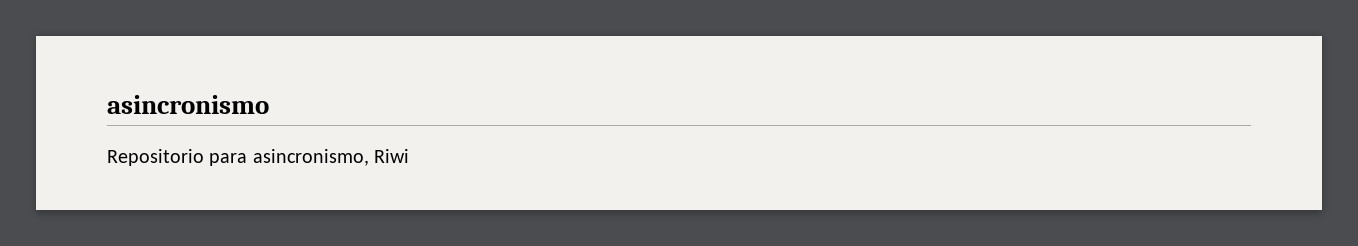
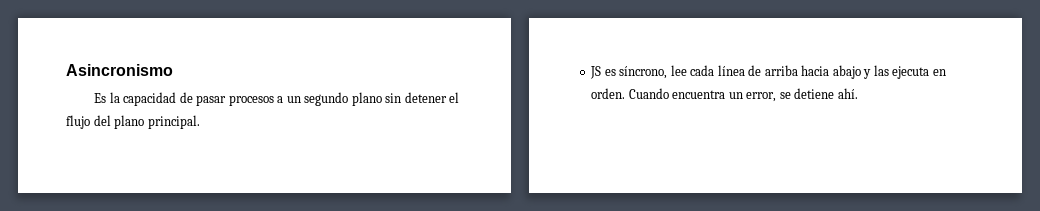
- asincronismo
- Repositorio para asincronismo, Riwi
+ Asincronismo
+ Es la capacidad de pasar procesos a un segundo plano sin detener el flujo del plano principal.
+ JS es síncrono, lee cada línea de arriba hacia abajo y las ejecuta en orden. Cuando encuentra un error, se detiene ahí.

